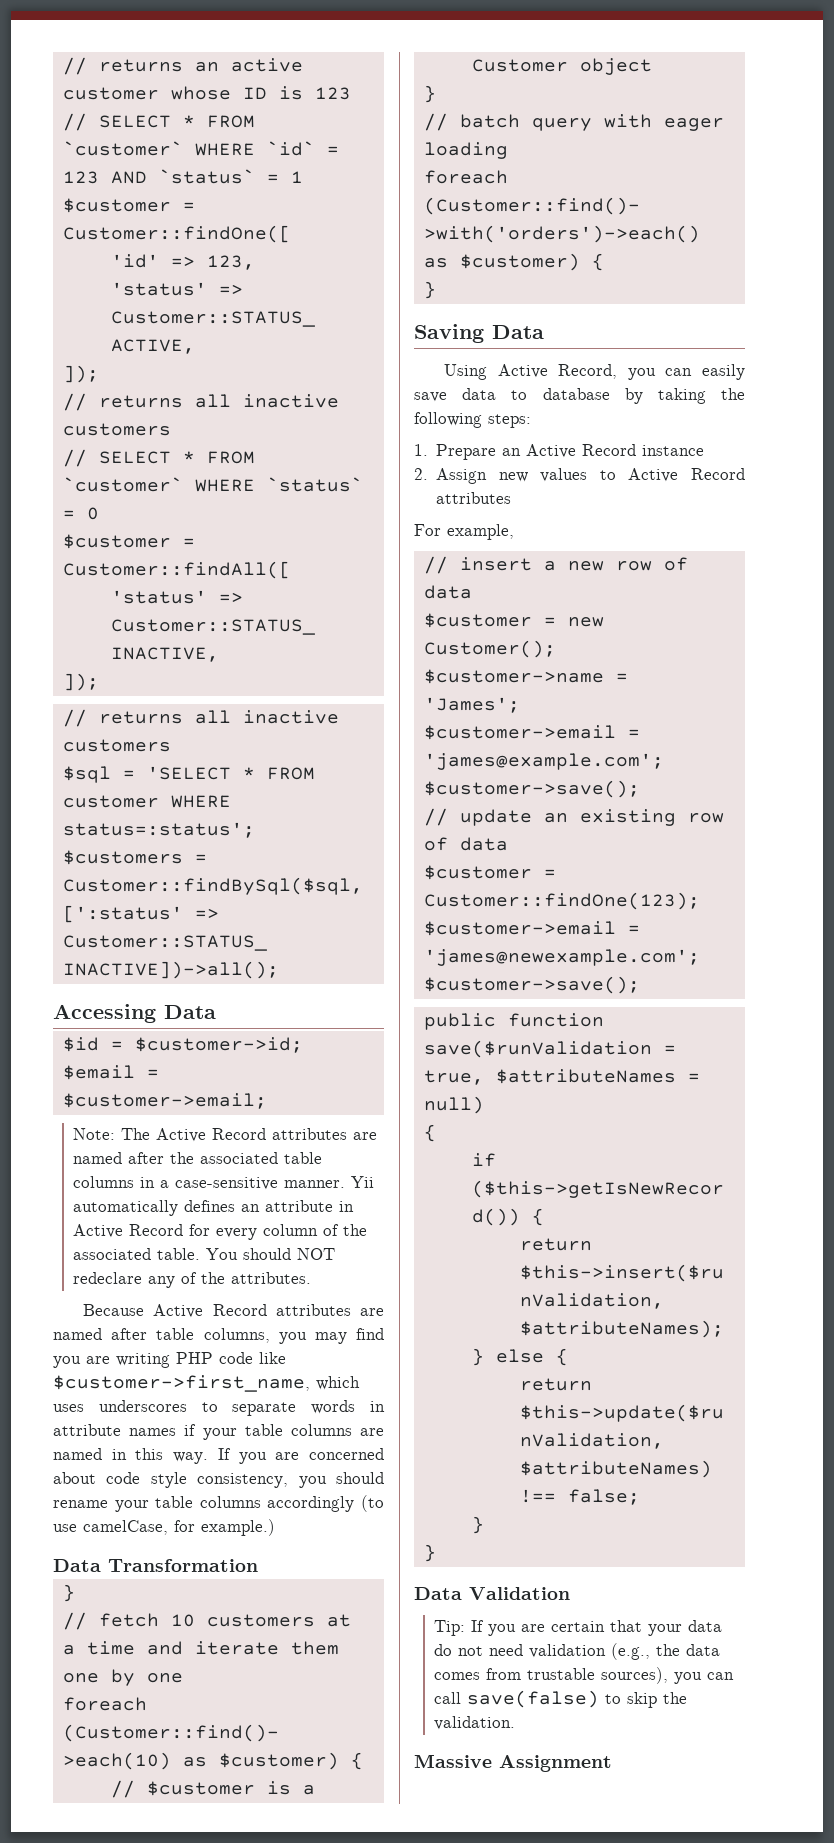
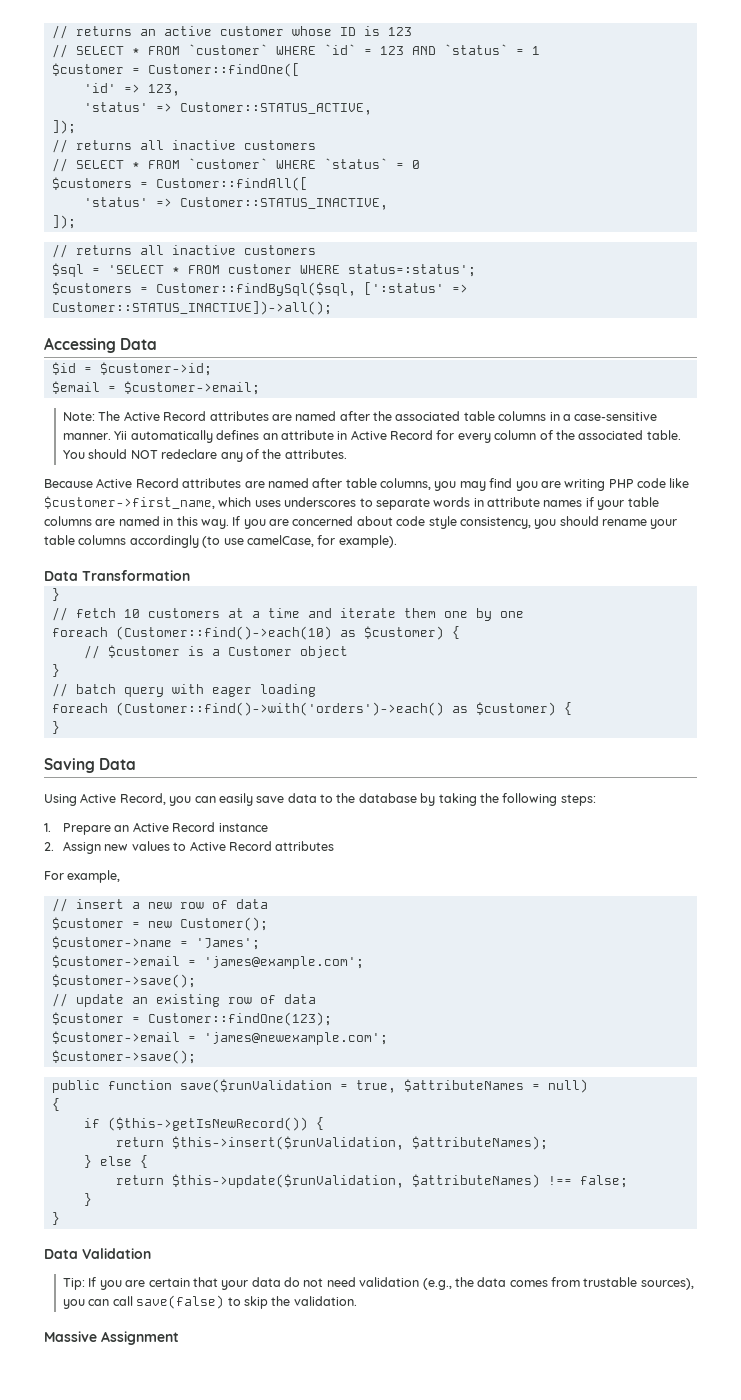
- $customer = Customer::findAll([
+ $customers = Customer::findAll([
- If you are concerned about code style consistency, you should rename your table columns accordingly (to use camelCase, for example.)
+ If you are concerned about code style consistency, you should rename your table columns accordingly (to use camelCase, for example).
- Using Active Record, you can easily save data to database by taking the following steps:
+ Using Active Record, you can easily save data to the database by taking the following steps:

